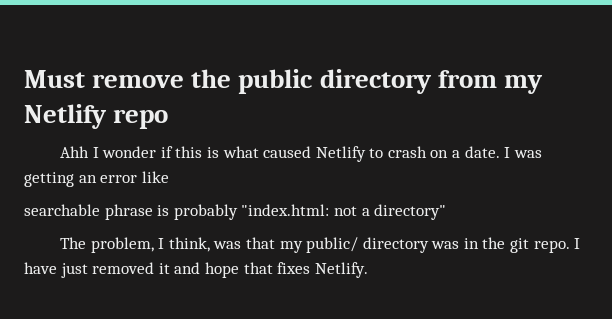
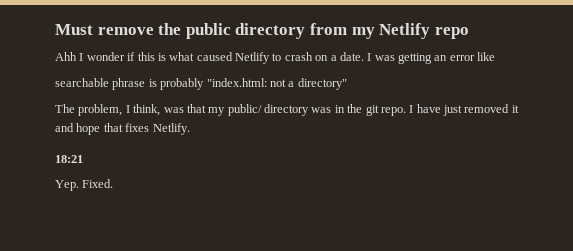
+ 18:21
+ Yep. Fixed.

